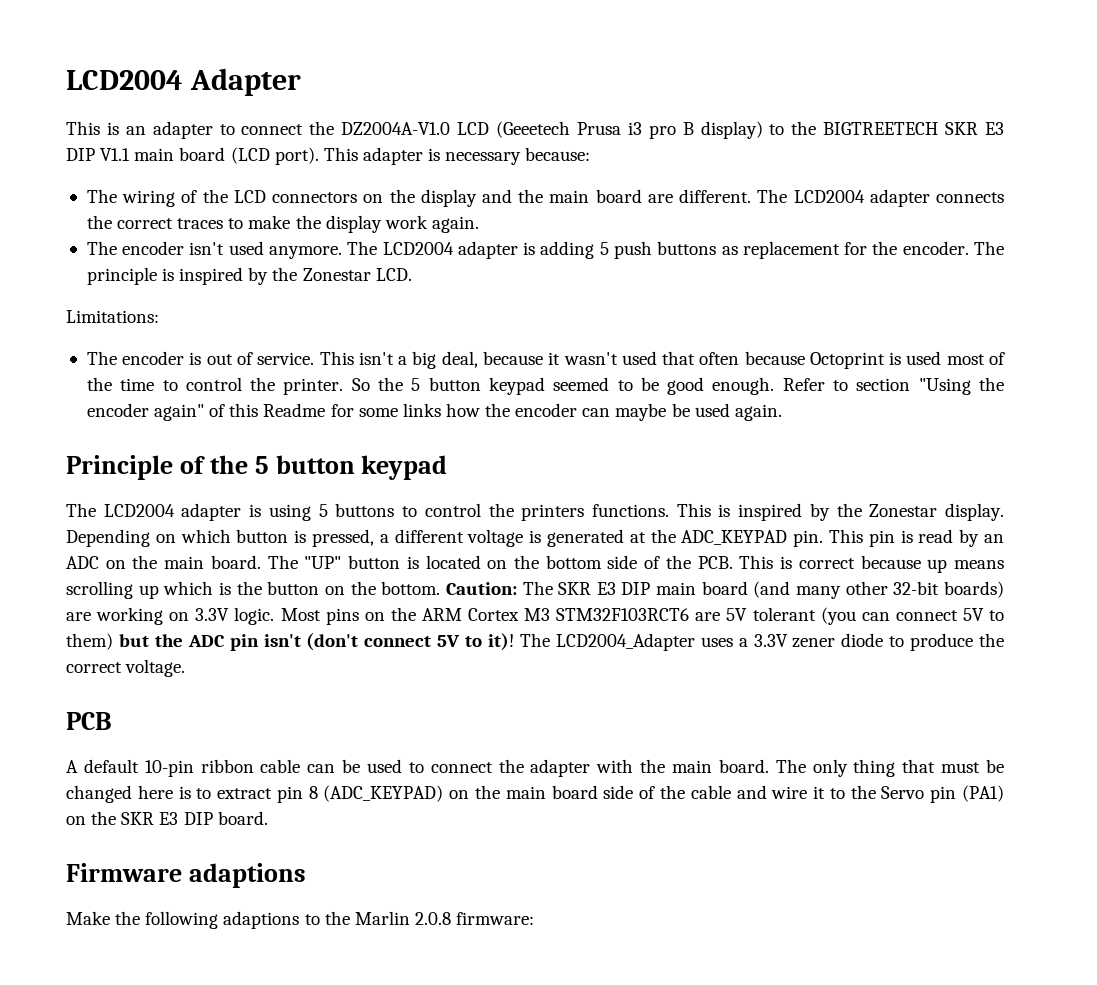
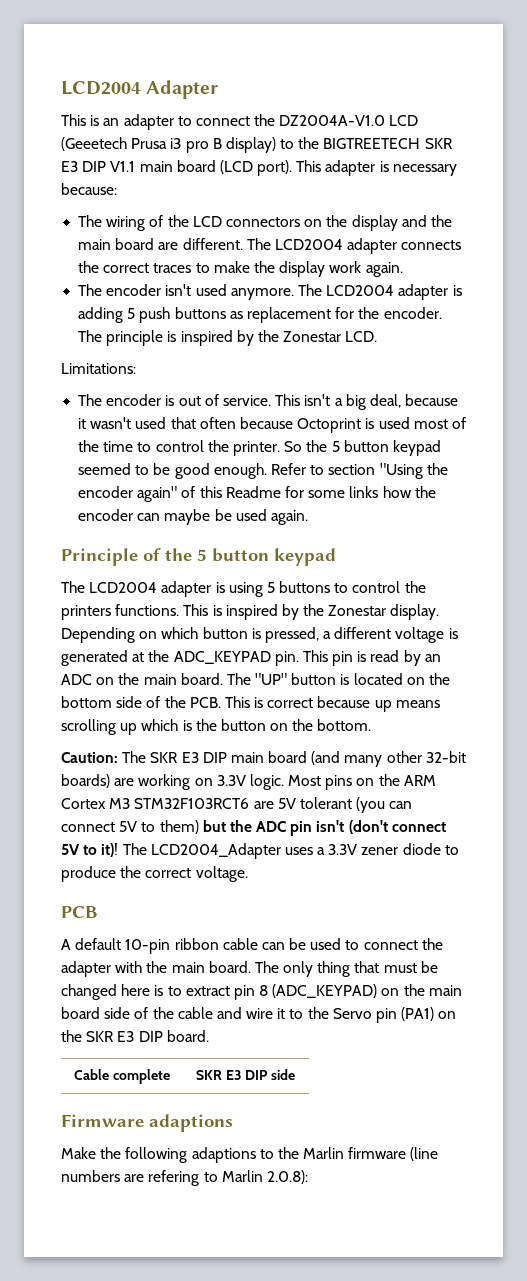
- The "UP" button is located on the bottom side of the PCB. This is correct because up means scrolling up which is the button on the bottom. Caution: The SKR E3 DIP main board (and many other 32-bit boards) are working on 3.3V logic.
+ The "UP" button is located on the bottom side of the PCB. This is correct because up means scrolling up which is the button on the bottom.
+ Caution: The SKR E3 DIP main board (and many other 32-bit boards) are working on 3.3V logic.
+ Cable complete | SKR E3 DIP side
- Make the following adaptions to the Marlin 2.0.8 firmware:
+ Make the following adaptions to the Marlin firmware (line numbers are refering to Marlin 2.0.8):

